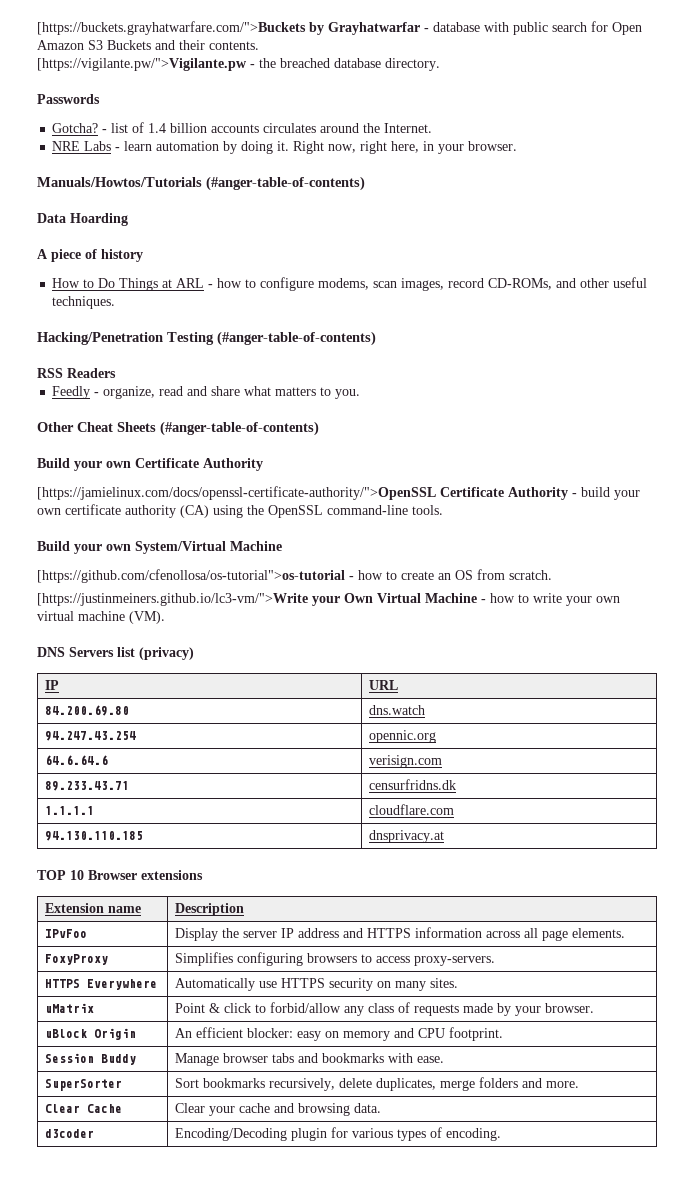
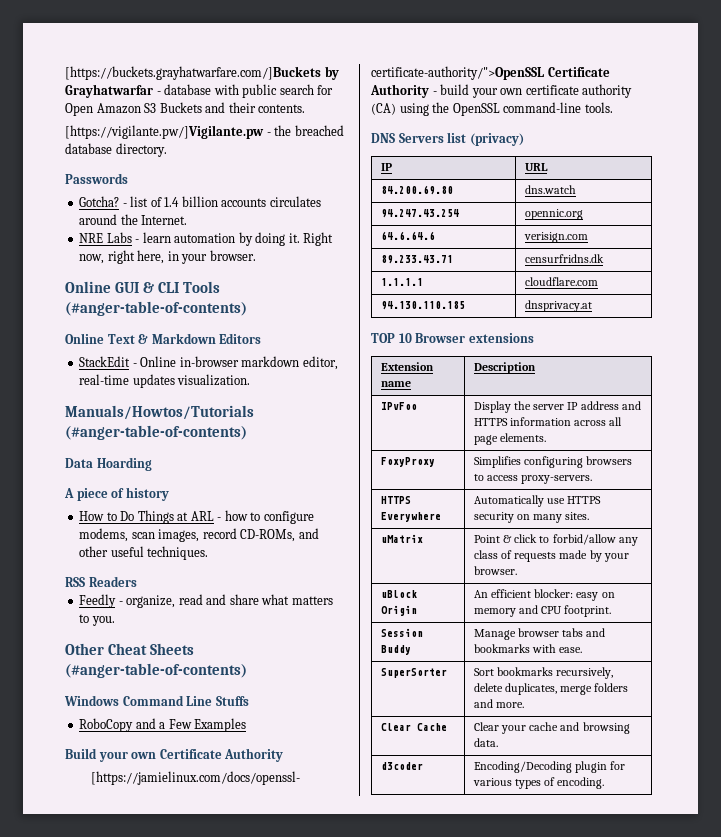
- [https://buckets.grayhatwarfare.com/">Buckets by Grayhatwarfar - database with public search for Open Amazon S3 Buckets and their contents.
+ [https://buckets.grayhatwarfare.com/]Buckets by Grayhatwarfar - database with public search for Open Amazon S3 Buckets and their contents.
- [https://vigilante.pw/">Vigilante.pw - the breached database directory.
+ [https://vigilante.pw/]Vigilante.pw - the breached database directory.
+ Online GUI & CLI Tools (#anger-table-of-contents)
+ Online Text & Markdown Editors
+ StackEdit - Online in-browser markdown editor, real-time updates visualization.
- Hacking/Penetration Testing (#anger-table-of-contents)
+ Windows Command Line Stuffs
+ RoboCopy and a Few Examples
- Build your own System/Virtual Machine
- [https://github.com/cfenollosa/os-tutorial">os-tutorial - how to create an OS from scratch.
- [https://justinmeiners.github.io/lc3-vm/">Write your Own Virtual Machine - how to write your own virtual machine (VM).

